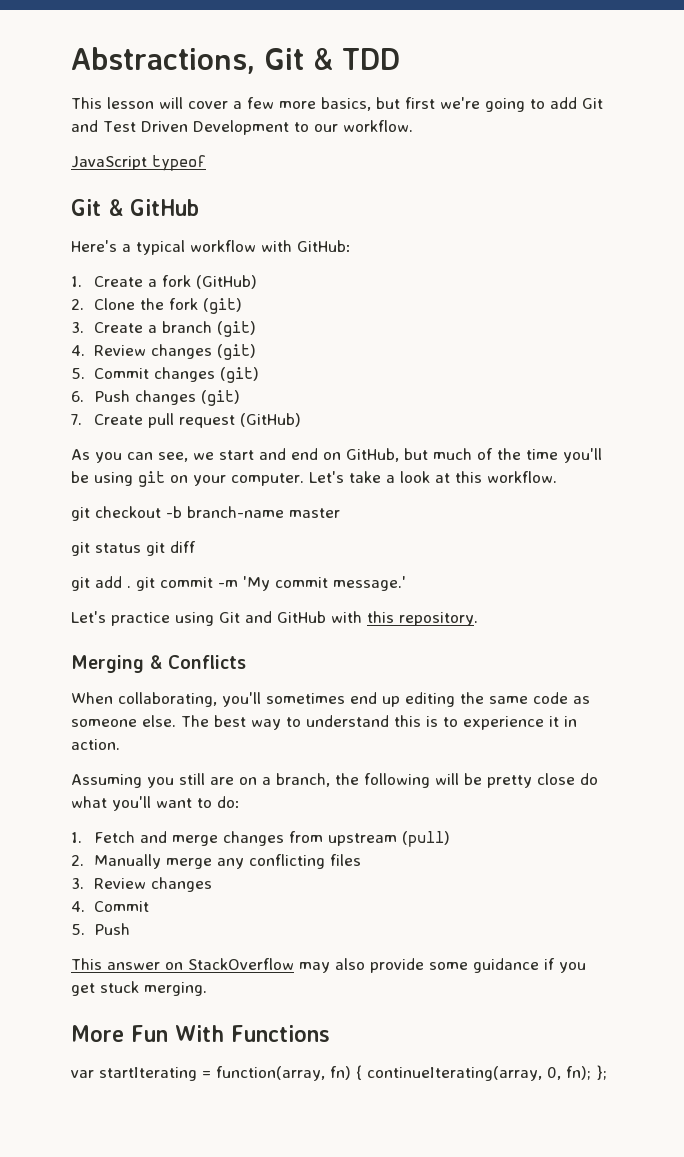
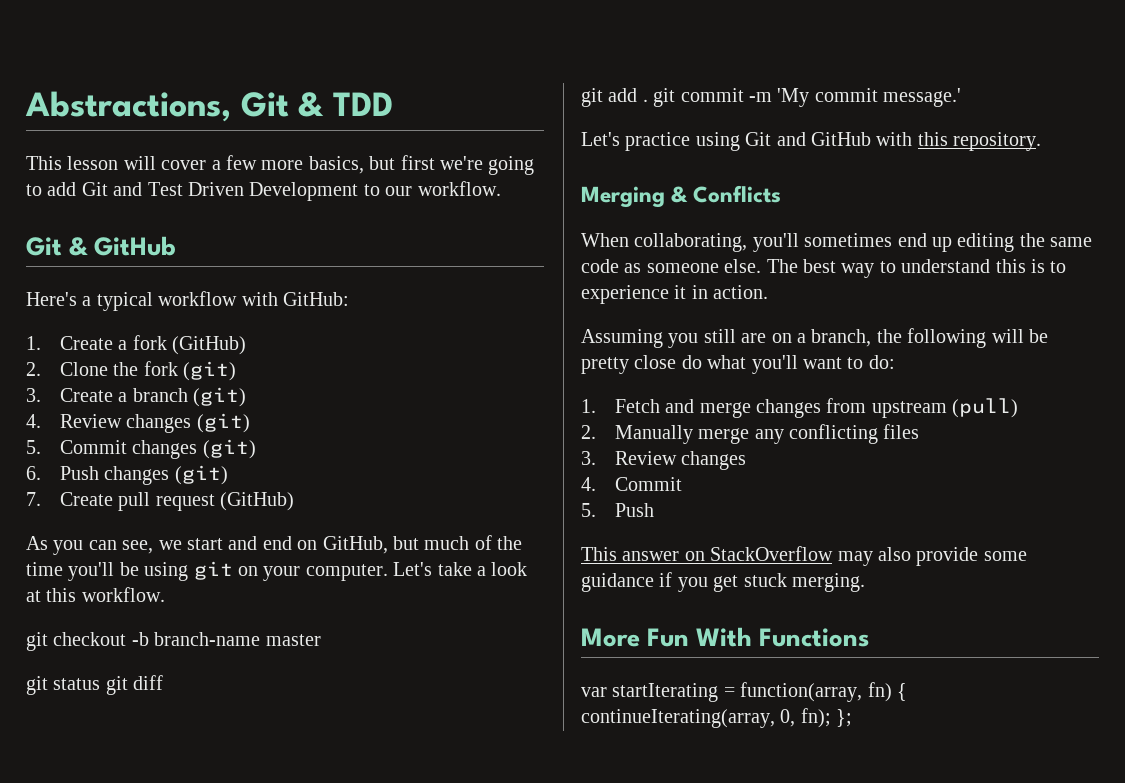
- JavaScript typeof

